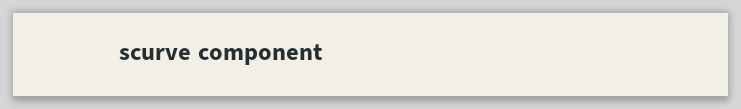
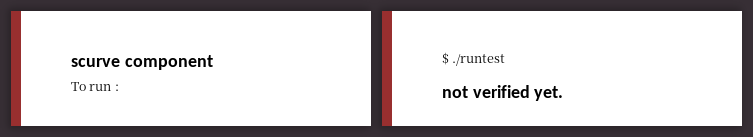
+ To run :
+ $ ./runtest
+ not verified yet.

